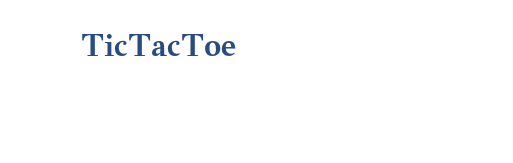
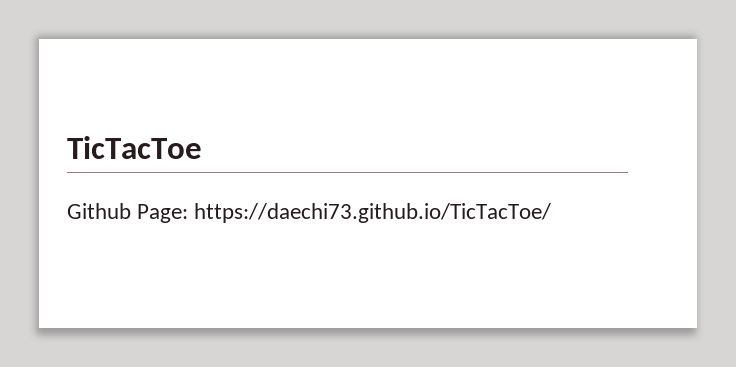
+ Github Page: https://daechi73.github.io/TicTacToe/

